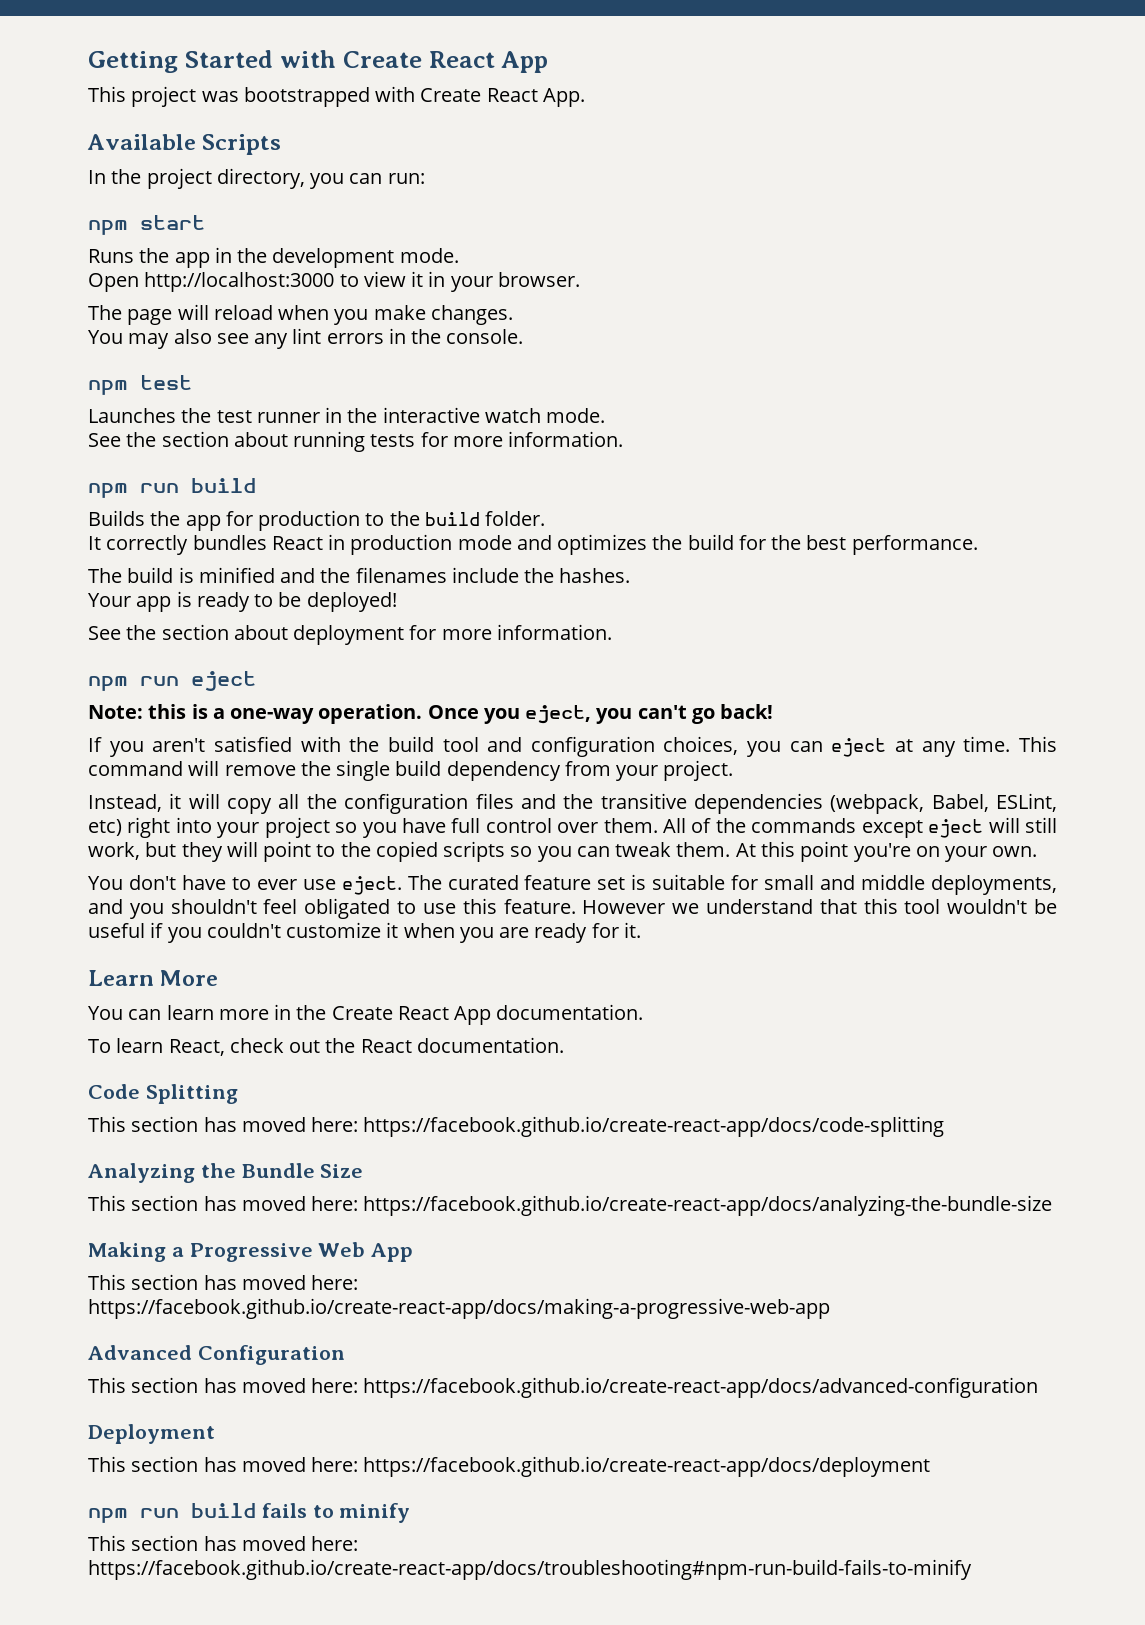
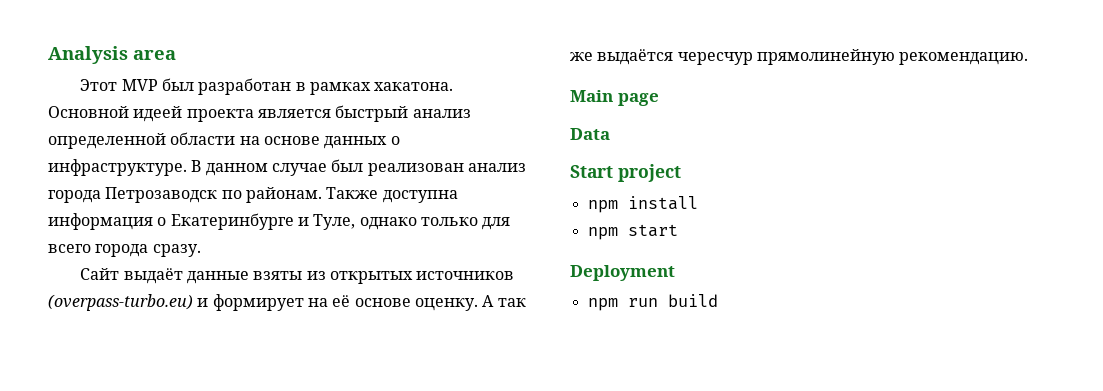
- Getting Started with Create React App
- This project was bootstrapped with Create React App.
- Available Scripts
- In the project directory, you can run:
+ Analysis area
+ Этот MVP был разработан в рамках хакатона. Основной идеей проекта является быстрый анализ определенной области на основе данных о инфраструктуре. В данном случае был реализован анализ города Петрозаводск по районам. Также доступна информация о Екатеринбурге и Туле, однако только для всего города сразу.
+ Сайт выдаёт данные взяты из открытых источников (overpass-turbo.eu) и формирует на её основе оценку. А так же выдаётся чересчур прямолинейную рекомендацию.
+ Main page
+ Data
+ Start project
+ npm install
  npm start
- Runs the app in the development mode.
- Open http://localhost:3000 to view it in your browser.
- The page will reload when you make changes.
- You may also see any lint errors in the console.
- npm test
- Launches the test runner in the interactive watch mode.
- See the section about running tests for more information.
+ Deployment
  npm run build
- Builds the app for production to the build folder.
- It correctly bundles React in production mode and optimizes the build for the best performance.
- The build is minified and the filenames include the hashes.
- Your app is ready to be deployed!
- See the section about deployment for more information.
- npm run eject
- Note: this is a one-way operation. Once you eject, you can't go back!
- If you aren't satisfied with the build tool and configuration choices, you can eject at any time. This command will remove the single build dependency from your project.
- Instead, it will copy all the configuration files and the transitive dependencies (webpack, Babel, ESLint, etc) right into your project so you have full control over them. All of the commands except eject will still work, but they will point to the copied scripts so you can tweak them. At this point you're on your own.
- You don't have to ever use eject. The curated feature set is suitable for small and middle deployments, and you shouldn't feel obligated to use this feature. However we understand that this tool wouldn't be useful if you couldn't customize it when you are ready for it.
- Learn More
- You can learn more in the Create React App documentation.
- To learn React, check out the React documentation.
- Code Splitting
- This section has moved here: https://facebook.github.io/create-react-app/docs/code-splitting
- Analyzing the Bundle Size
- This section has moved here: https://facebook.github.io/create-react-app/docs/analyzing-the-bundle-size
- Making a Progressive Web App
- This section has moved here: https://facebook.github.io/create-react-app/docs/making-a-progressive-web-app
- Advanced Configuration
- This section has moved here: https://facebook.github.io/create-react-app/docs/advanced-configuration
- Deployment
- This section has moved here: https://facebook.github.io/create-react-app/docs/deployment
- npm run build fails to minify
- This section has moved here: https://facebook.github.io/create-react-app/docs/troubleshooting#npm-run-build-fails-to-minify

